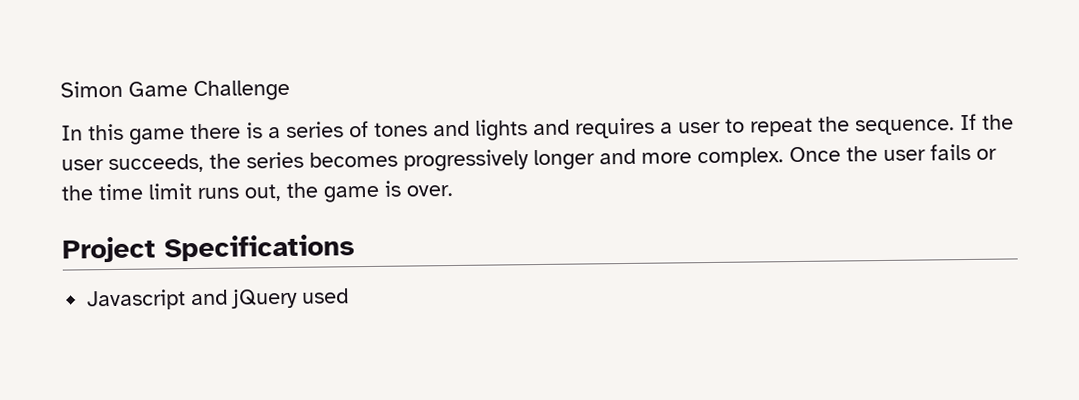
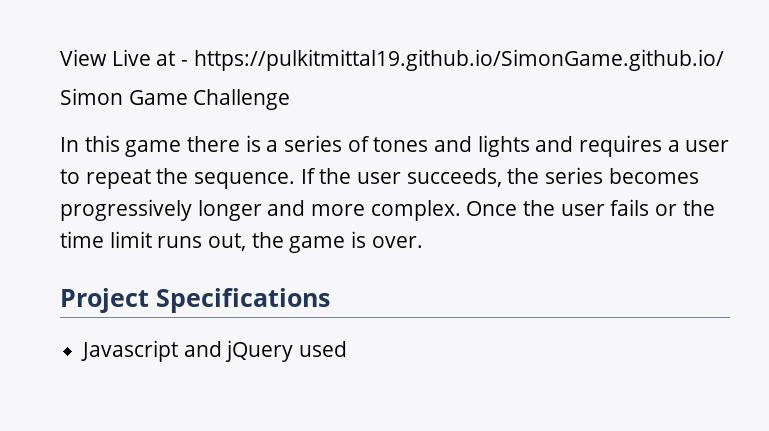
+ View Live at - https://pulkitmittal19.github.io/SimonGame.github.io/

